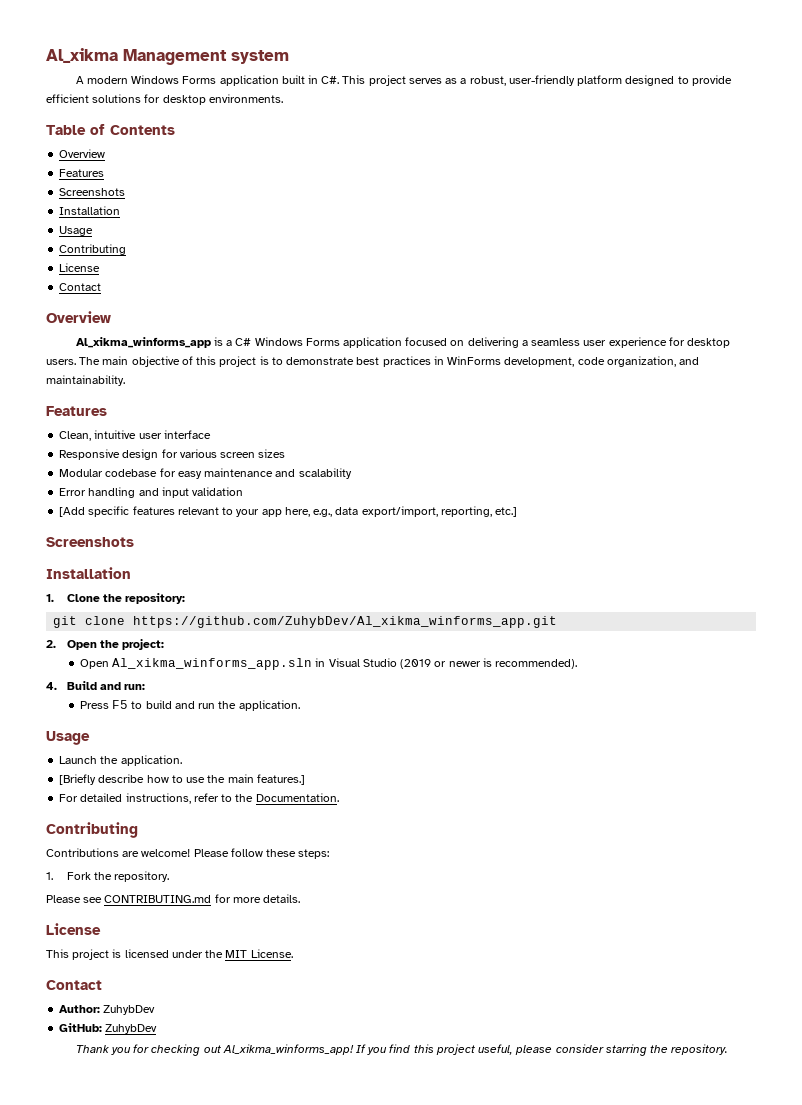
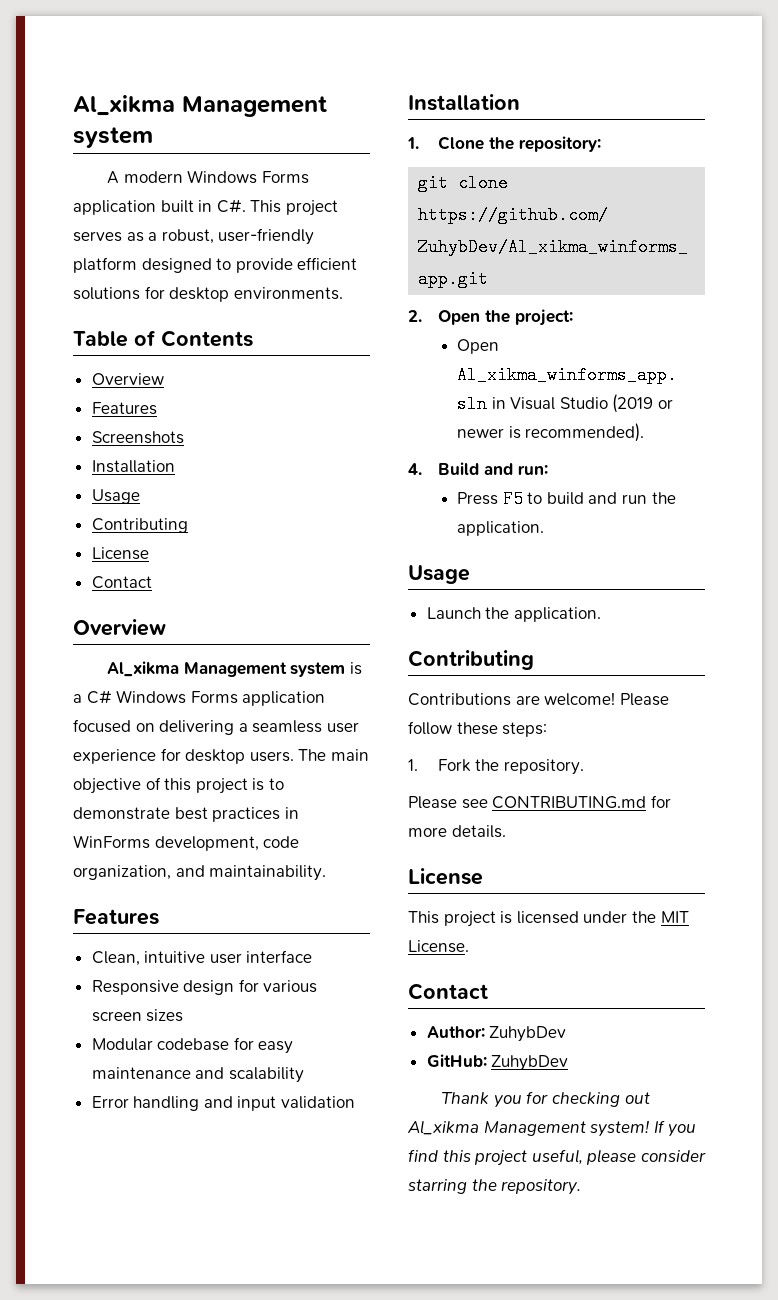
- Al_xikma_winforms_app is a C# Windows Forms application focused on delivering a seamless user experience for desktop users.
+ Al_xikma Management system is a C# Windows Forms application focused on delivering a seamless user experience for desktop users.
- [Add specific features relevant to your app here, e.g., data export/import, reporting, etc.]
- Screenshots
- [Briefly describe how to use the main features.]
- For detailed instructions, refer to the Documentation.
- Thank you for checking out Al_xikma_winforms_app!
+ Thank you for checking out Al_xikma Management system!

